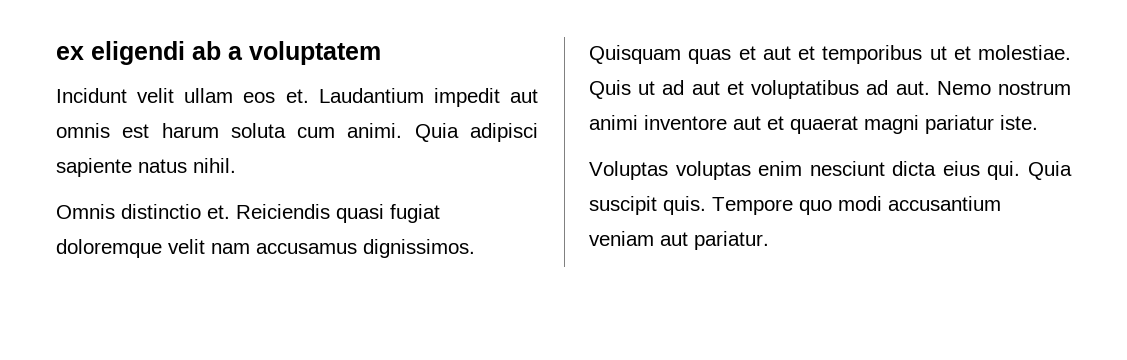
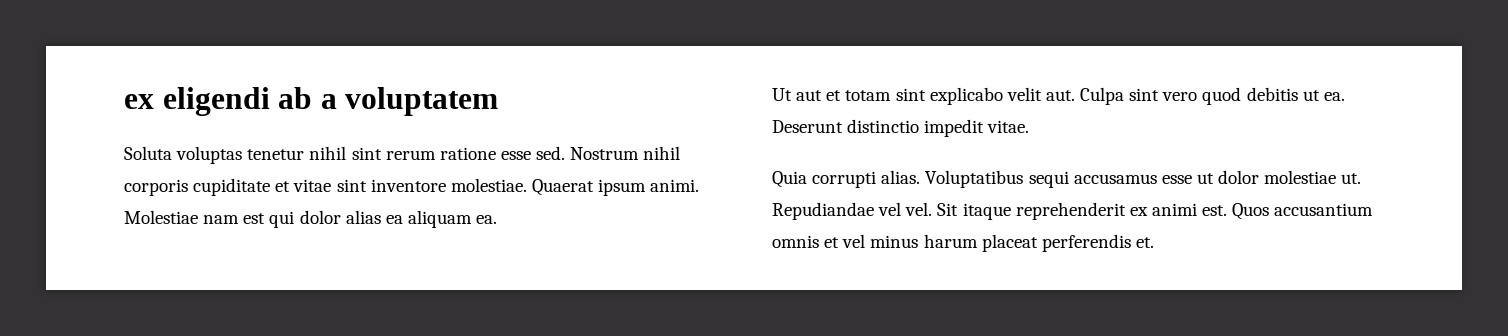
- Incidunt velit ullam eos et. Laudantium impedit aut omnis est harum soluta cum animi. Quia adipisci sapiente natus nihil.
- Omnis distinctio et. Reiciendis quasi fugiat doloremque velit nam accusamus dignissimos. Quisquam quas et aut et temporibus ut et molestiae. Quis ut ad aut et voluptatibus ad aut. Nemo nostrum animi inventore aut et quaerat magni pariatur iste.
- Voluptas voluptas enim nesciunt dicta eius qui. Quia suscipit quis. Tempore quo modi accusantium veniam aut pariatur.
+ Soluta voluptas tenetur nihil sint rerum ratione esse sed. Nostrum nihil corporis cupiditate et vitae sint inventore molestiae. Quaerat ipsum animi. Molestiae nam est qui dolor alias ea aliquam ea.
+ Ut aut et totam sint explicabo velit aut. Culpa sint vero quod debitis ut ea. Deserunt distinctio impedit vitae.
+ Quia corrupti alias. Voluptatibus sequi accusamus esse ut dolor molestiae ut. Repudiandae vel vel. Sit itaque reprehenderit ex animi est. Quos accusantium omnis et vel minus harum placeat perferendis et.

